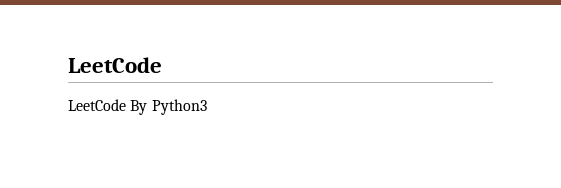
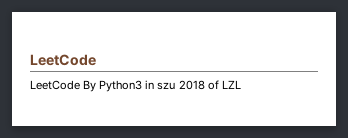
- LeetCode By Python3
+ LeetCode By Python3 in szu 2018 of LZL

